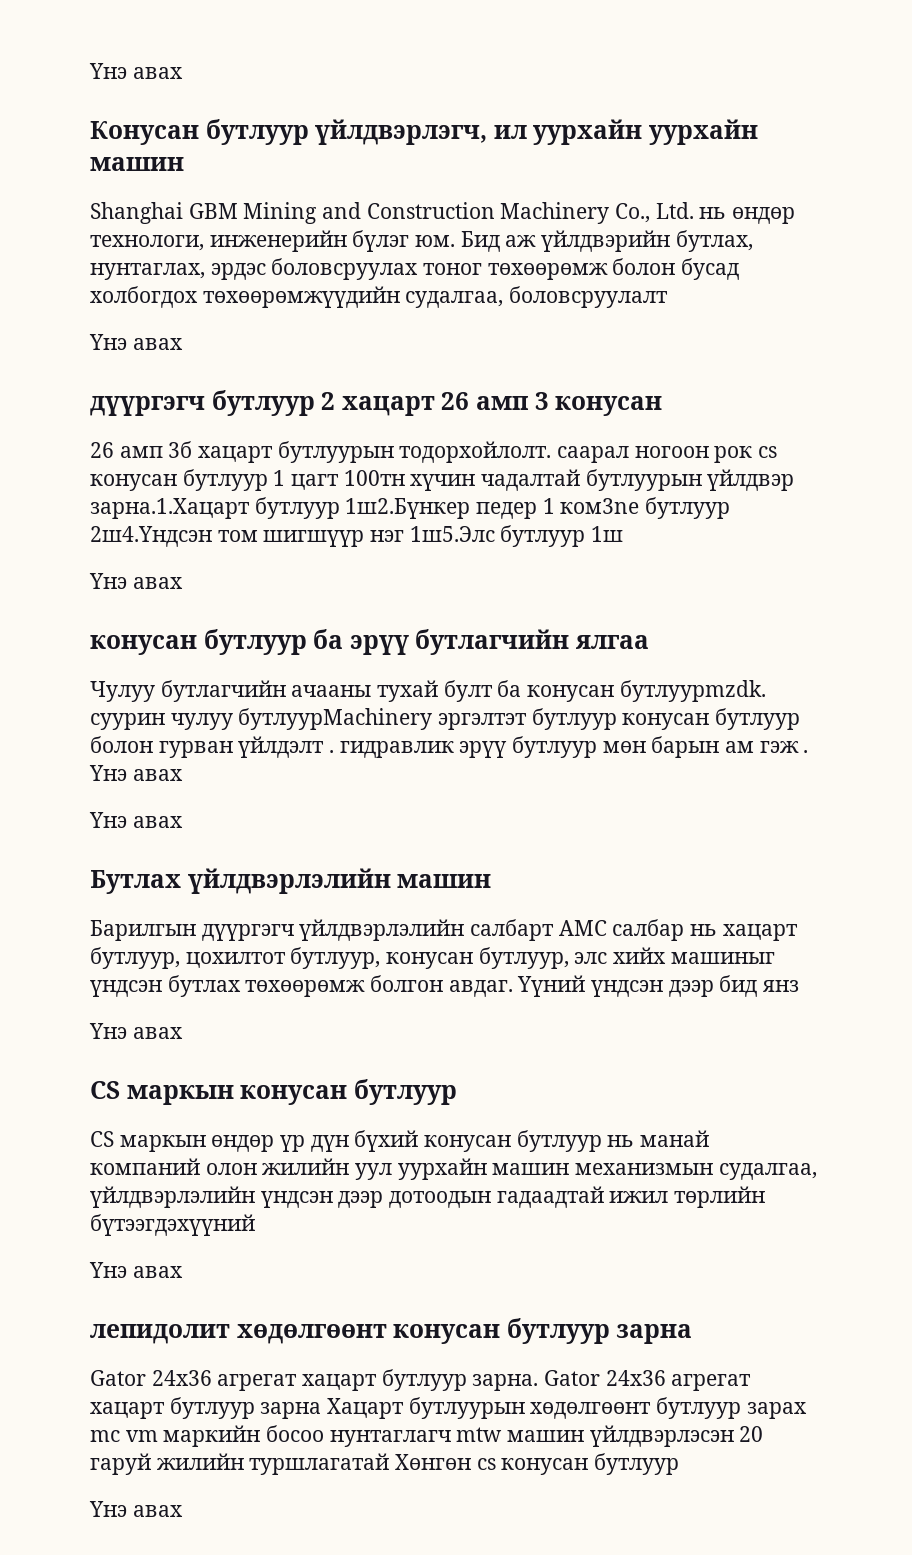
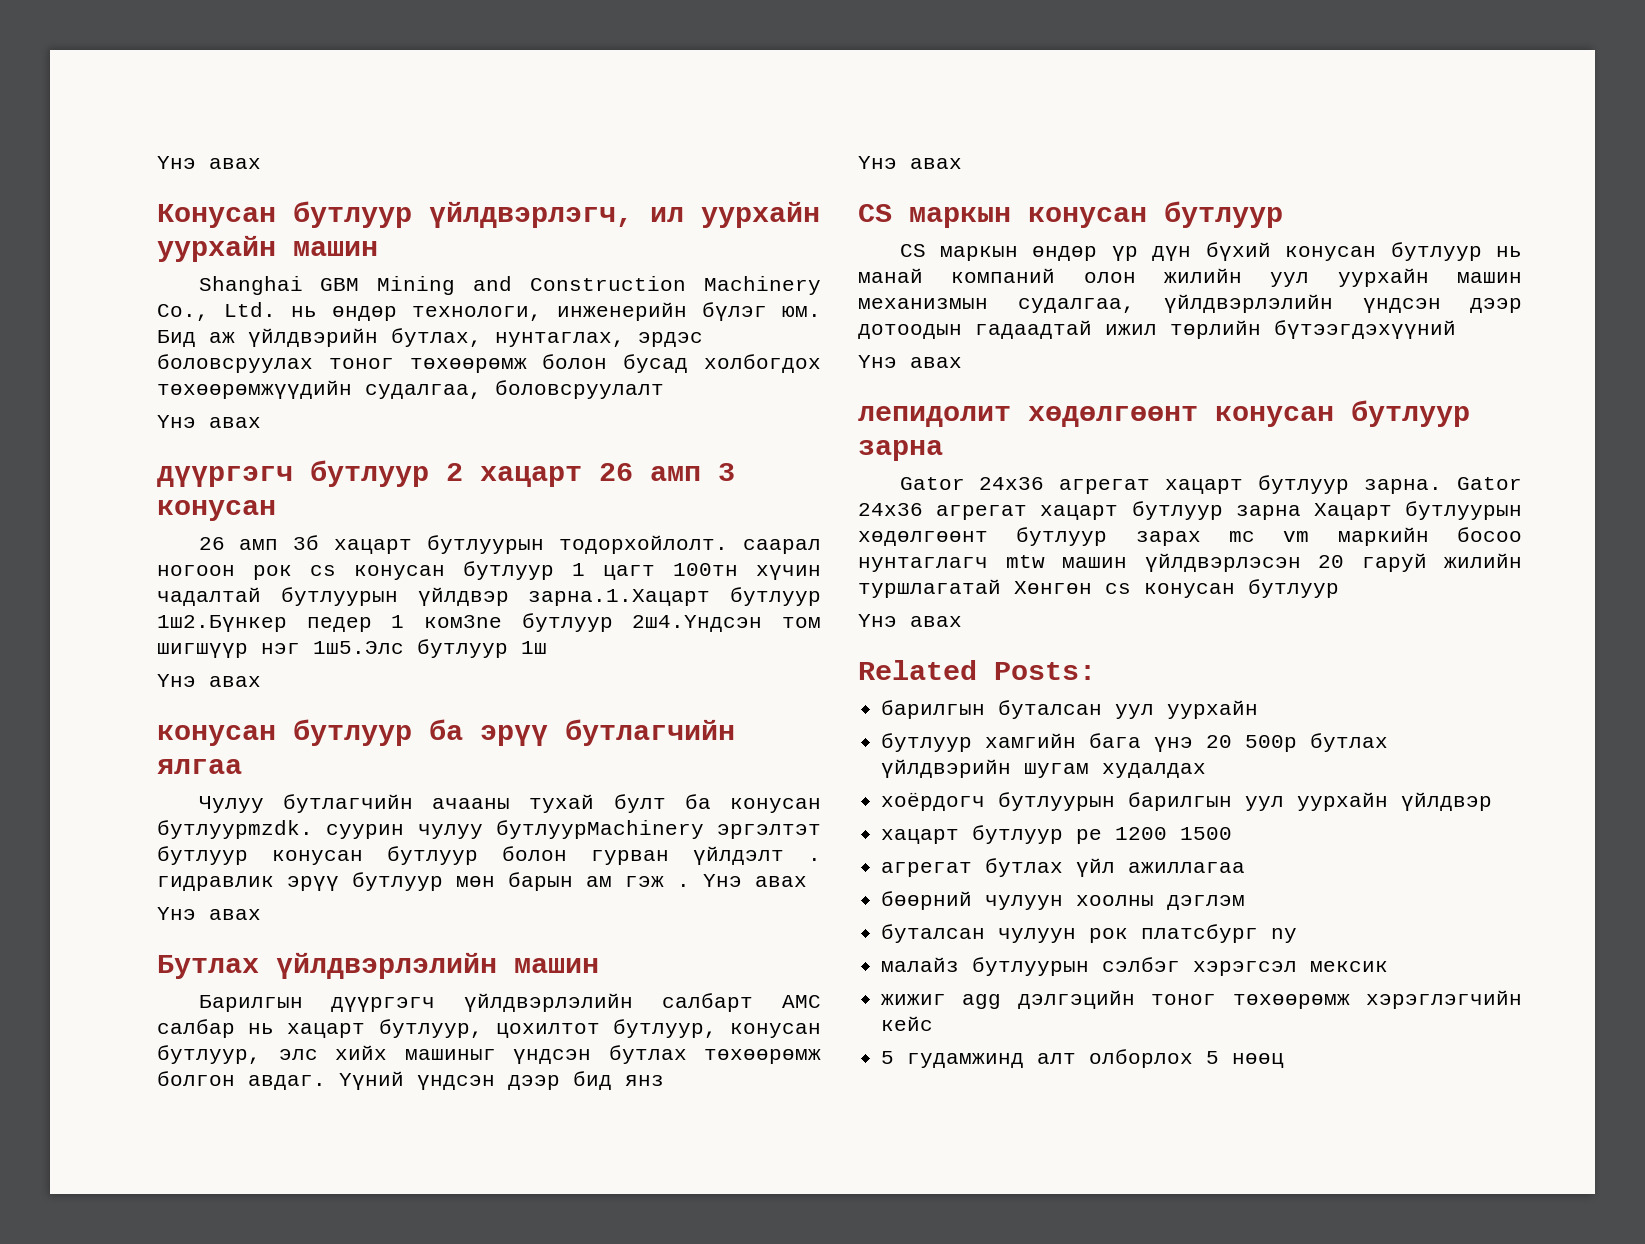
+ Related Posts:
+ барилгын буталсан уул уурхайн
+ бутлуур хамгийн бага үнэ 20 500р бутлах үйлдвэрийн шугам худалдах
+ хоёрдогч бутлуурын барилгын уул уурхайн үйлдвэр
+ хацарт бутлуур pe 1200 1500
+ агрегат бутлах үйл ажиллагаа
+ бөөрний чулуун хоолны дэглэм
+ буталсан чулуун рок платсбург ny
+ малайз бутлуурын сэлбэг хэрэгсэл мексик
+ жижиг agg дэлгэцийн тоног төхөөрөмж хэрэглэгчийн кейс
+ 5 гудамжинд алт олборлох 5 нөөц

